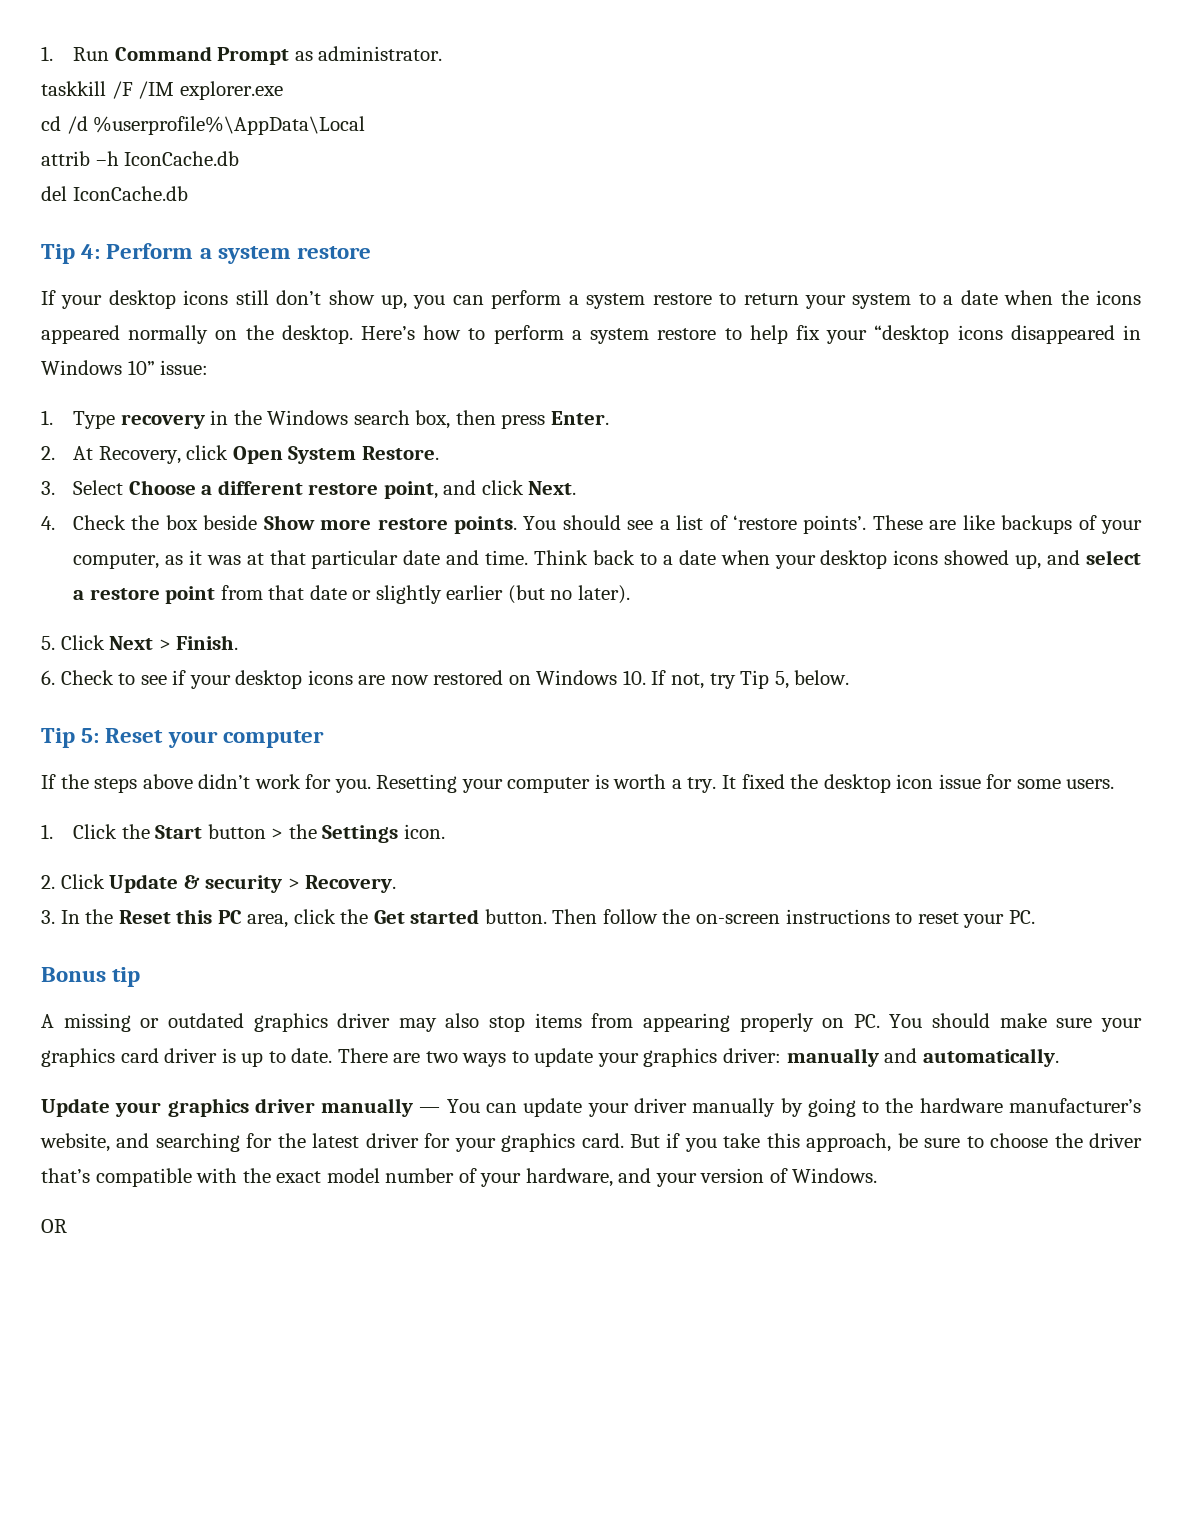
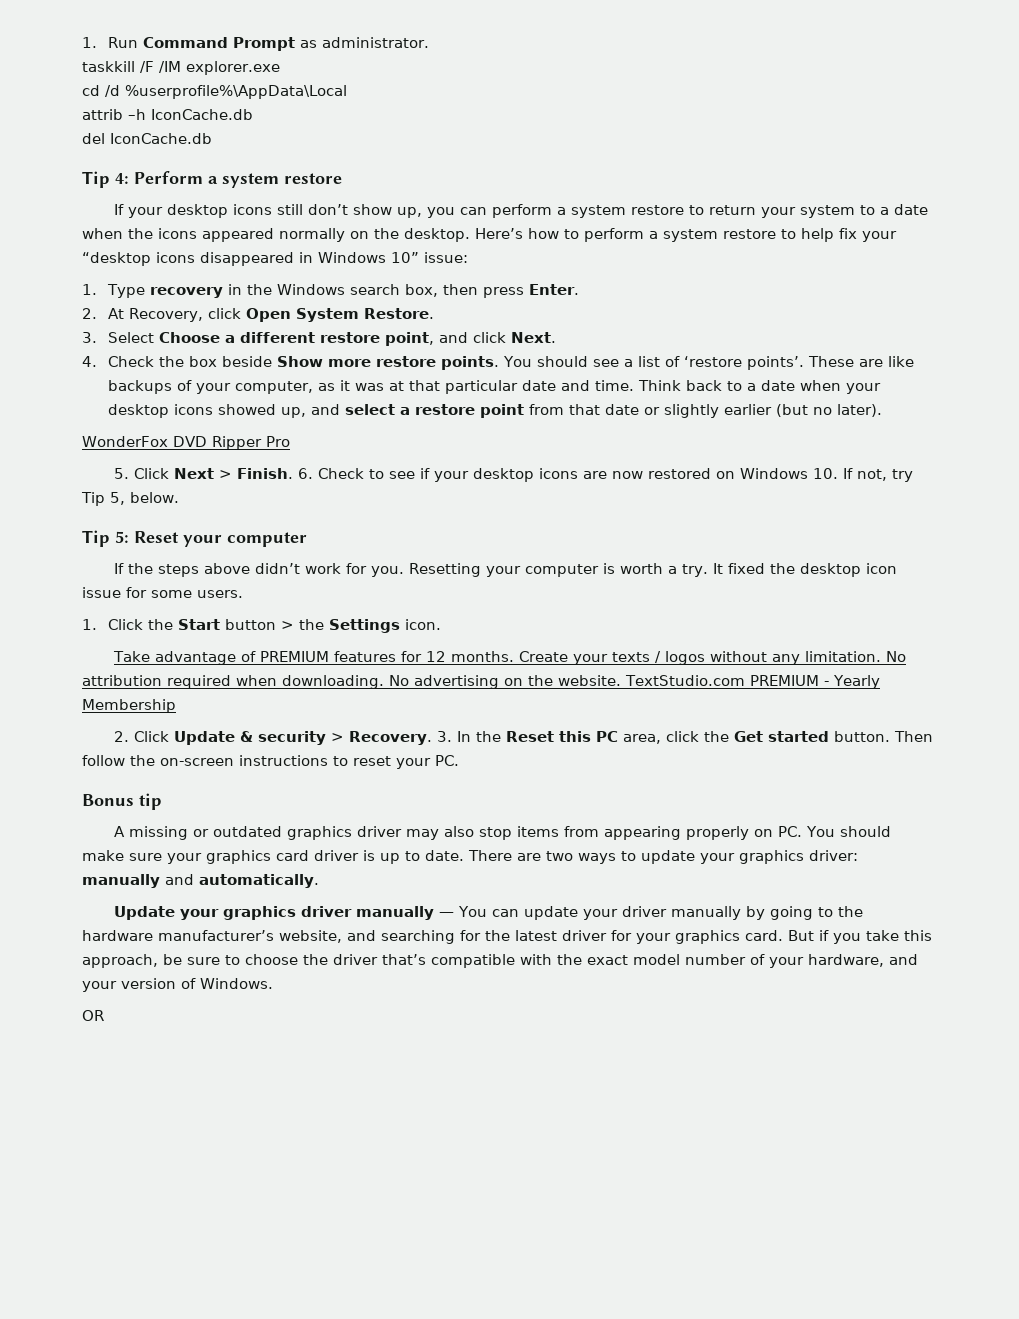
+ WonderFox DVD Ripper Pro
- 5. Click Next > Finish.
- 6. Check to see if your desktop icons are now restored on Windows 10. If not, try Tip 5, below.
+ 5. Click Next > Finish. 6. Check to see if your desktop icons are now restored on Windows 10. If not, try Tip 5, below.
+ Take advantage of PREMIUM features for 12 months. Create your texts / logos without any limitation. No attribution required when downloading. No advertising on the website. TextStudio.com PREMIUM - Yearly Membership
- 2. Click Update & security > Recovery.
- 3. In the Reset this PC area, click the Get started button.
+ 2. Click Update & security > Recovery. 3. In the Reset this PC area, click the Get started button.

